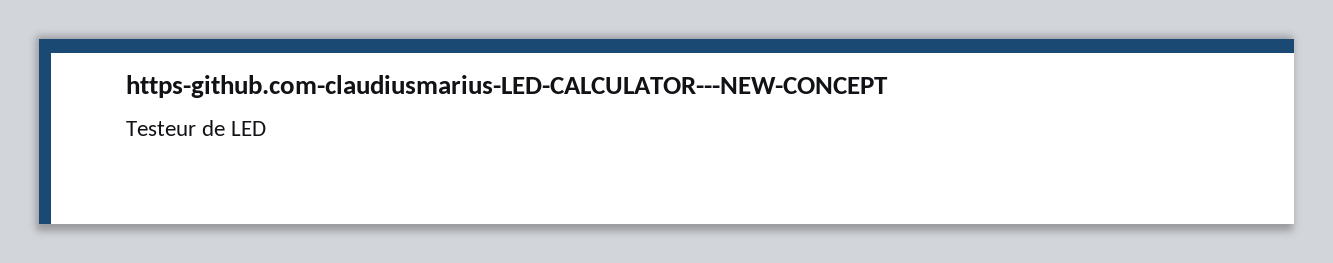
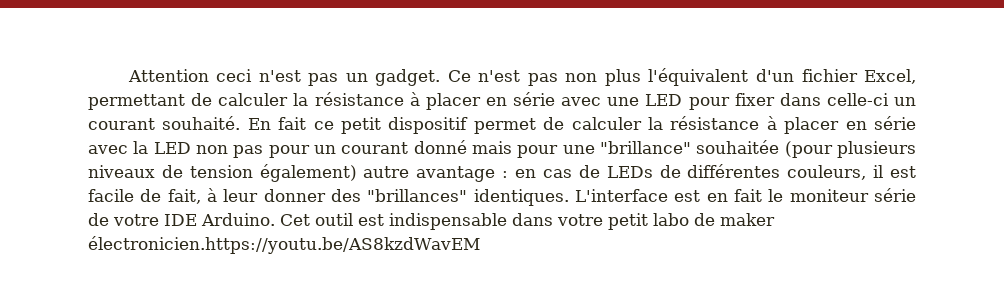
- https-github.com-claudiusmarius-LED-CALCULATOR---NEW-CONCEPT
- Testeur de LED
+ Attention ceci n'est pas un gadget. Ce n'est pas non plus l'équivalent d'un fichier Excel, permettant de calculer la résistance à placer en série avec une LED pour fixer dans celle-ci un courant souhaité. En fait ce petit dispositif permet de calculer la résistance à placer en série avec la LED non pas pour un courant donné mais pour une "brillance" souhaitée (pour plusieurs niveaux de tension également) autre avantage : en cas de LEDs de différentes couleurs, il est facile de fait, à leur donner des "brillances" identiques. L'interface est en fait le moniteur série de votre IDE Arduino. Cet outil est indispensable dans votre petit labo de maker électronicien.https://youtu.be/AS8kzdWavEM

